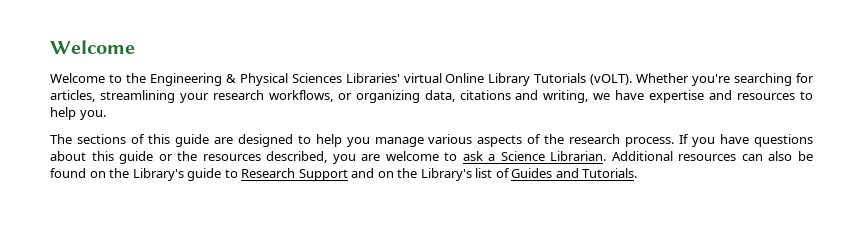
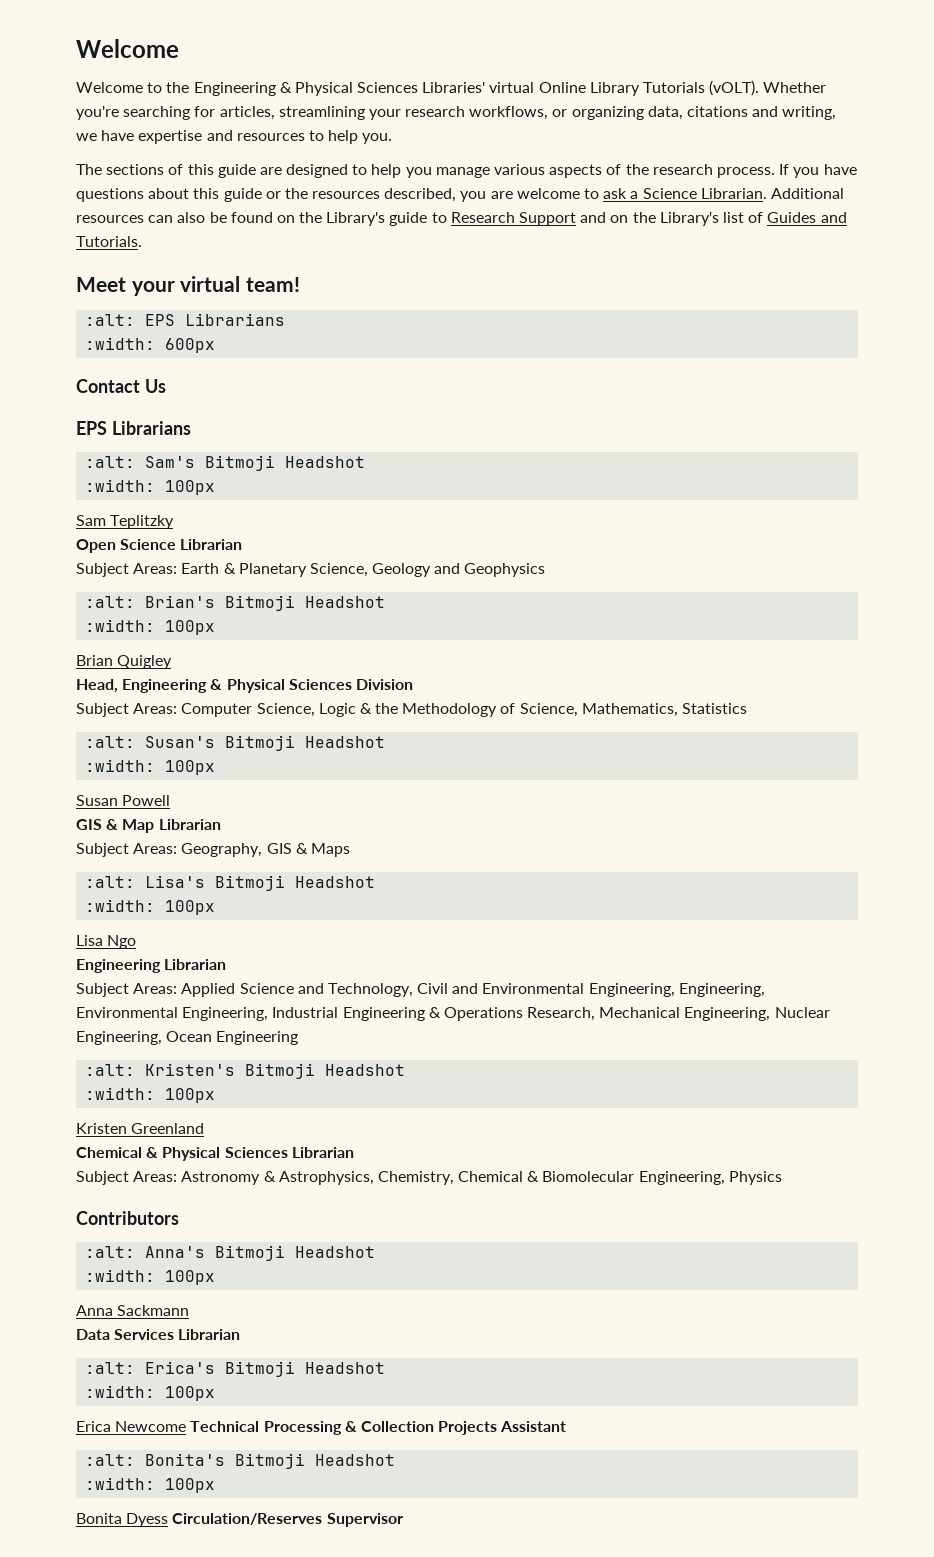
+ Meet your virtual team!
+ :alt: EPS Librarians
+ :width: 600px
+ Contact Us
+ EPS Librarians
+ :alt: Sam's Bitmoji Headshot
+ :width: 100px
+ Sam Teplitzky
+ Open Science Librarian
+ Subject Areas: Earth & Planetary Science, Geology and Geophysics
+ :alt: Brian's Bitmoji Headshot
+ :width: 100px
+ Brian Quigley
+ Head, Engineering & Physical Sciences Division
+ Subject Areas: Computer Science, Logic & the Methodology of Science, Mathematics, Statistics
+ :alt: Susan's Bitmoji Headshot
+ :width: 100px
+ Susan Powell
+ GIS & Map Librarian
+ Subject Areas: Geography, GIS & Maps
+ :alt: Lisa's Bitmoji Headshot
+ :width: 100px
+ Lisa Ngo
+ Engineering Librarian
+ Subject Areas: Applied Science and Technology, Civil and Environmental Engineering, Engineering, Environmental Engineering, Industrial Engineering & Operations Research, Mechanical Engineering, Nuclear Engineering, Ocean Engineering
+ :alt: Kristen's Bitmoji Headshot
+ :width: 100px
+ Kristen Greenland
+ Chemical & Physical Sciences Librarian
+ Subject Areas: Astronomy & Astrophysics, Chemistry, Chemical & Biomolecular Engineering, Physics
+ Contributors
+ :alt: Anna's Bitmoji Headshot
+ :width: 100px
+ Anna Sackmann
+ Data Services Librarian
+ :alt: Erica's Bitmoji Headshot
+ :width: 100px
+ Erica Newcome Technical Processing & Collection Projects Assistant
+ :alt: Bonita's Bitmoji Headshot
+ :width: 100px
+ Bonita Dyess Circulation/Reserves Supervisor

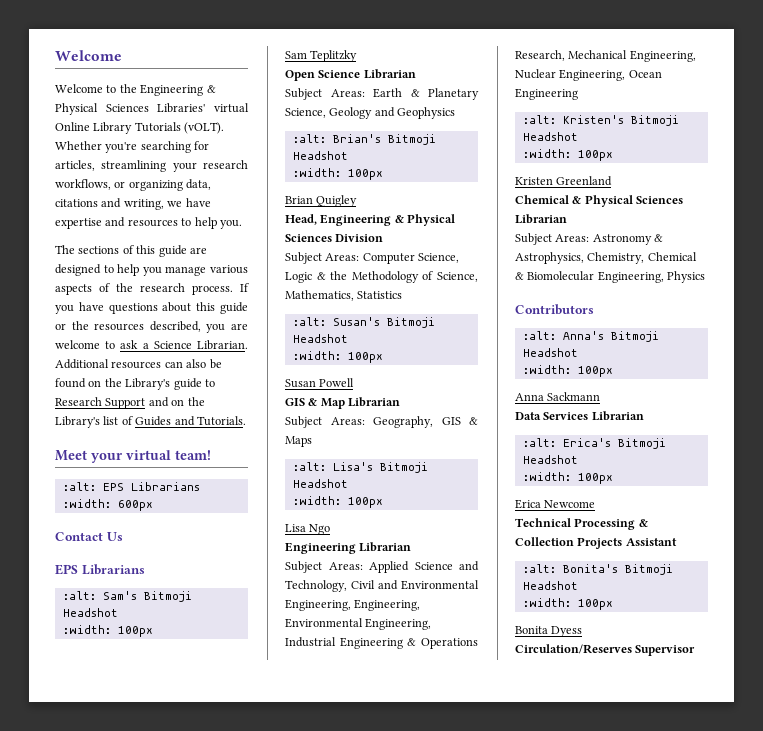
- Erica Newcome Technical Processing & Collection Projects Assistant
+ Erica Newcome
+ Technical Processing & Collection Projects Assistant
- Bonita Dyess Circulation/Reserves Supervisor
+ Bonita Dyess
+ Circulation/Reserves Supervisor

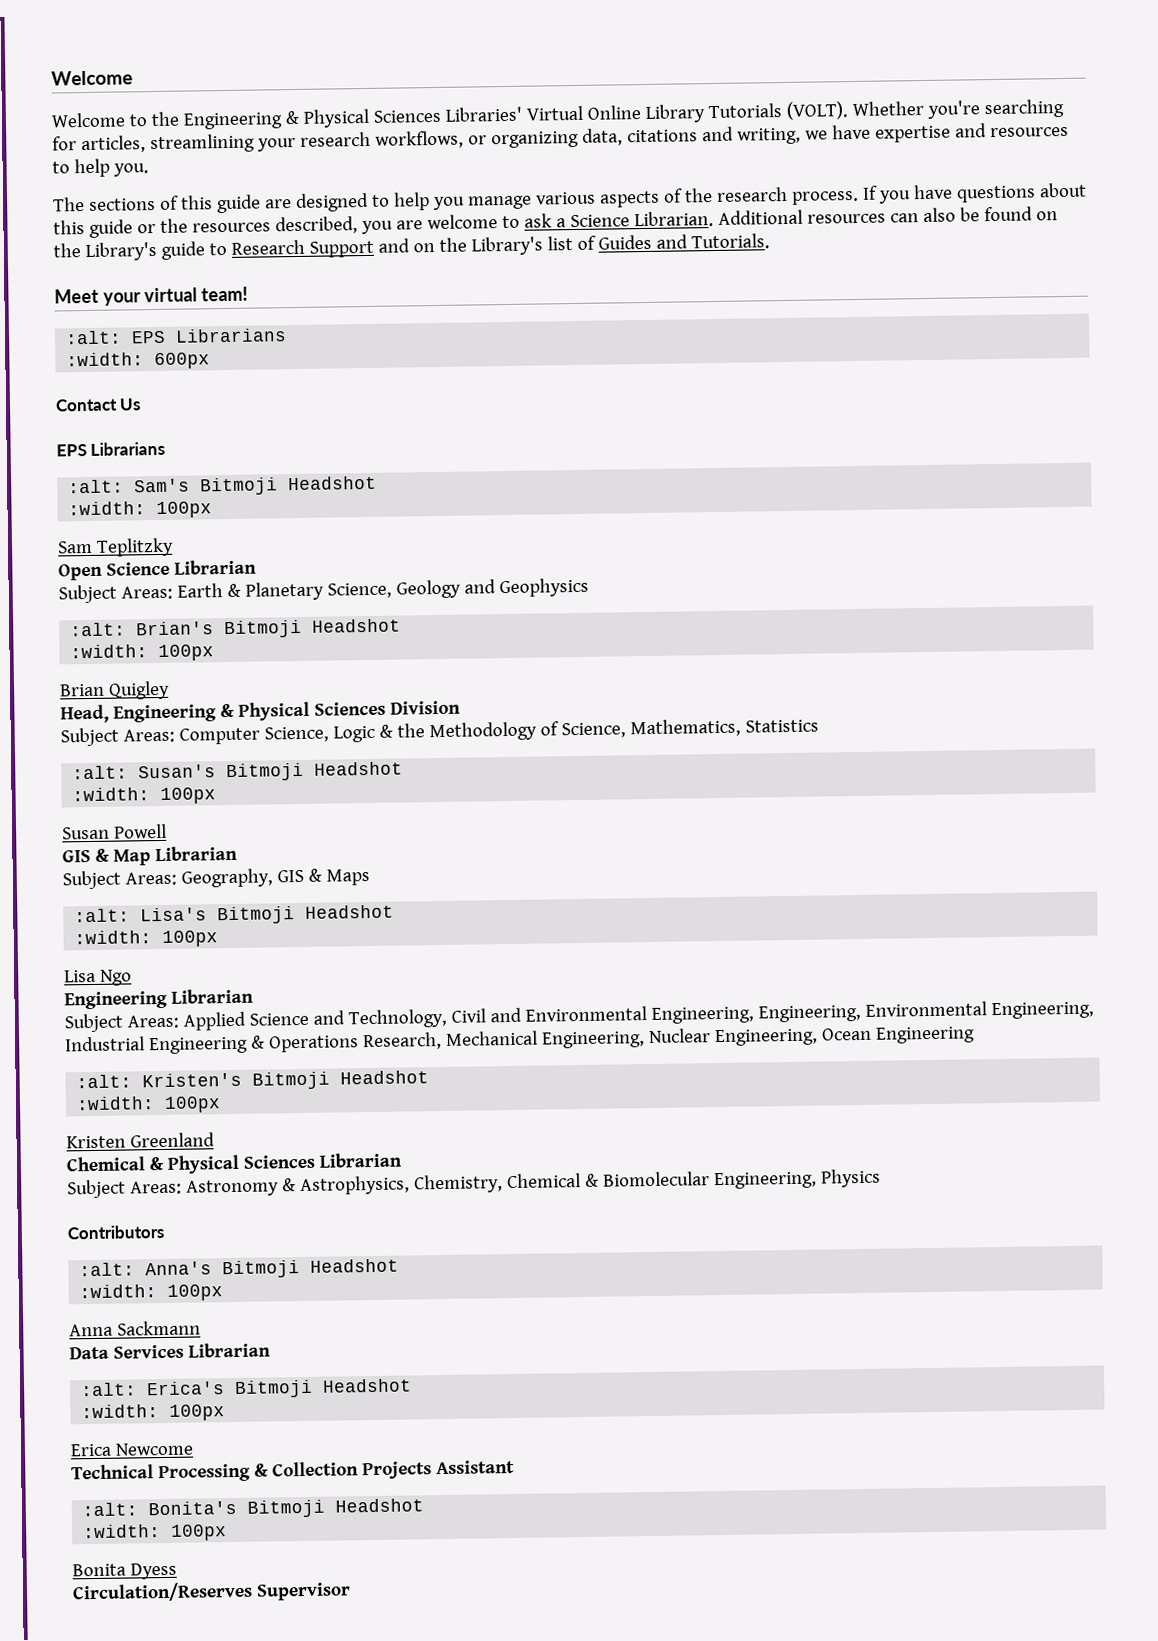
- Welcome to the Engineering & Physical Sciences Libraries' virtual Online Library Tutorials (vOLT).
+ Welcome to the Engineering & Physical Sciences Libraries' Virtual Online Library Tutorials (VOLT).

